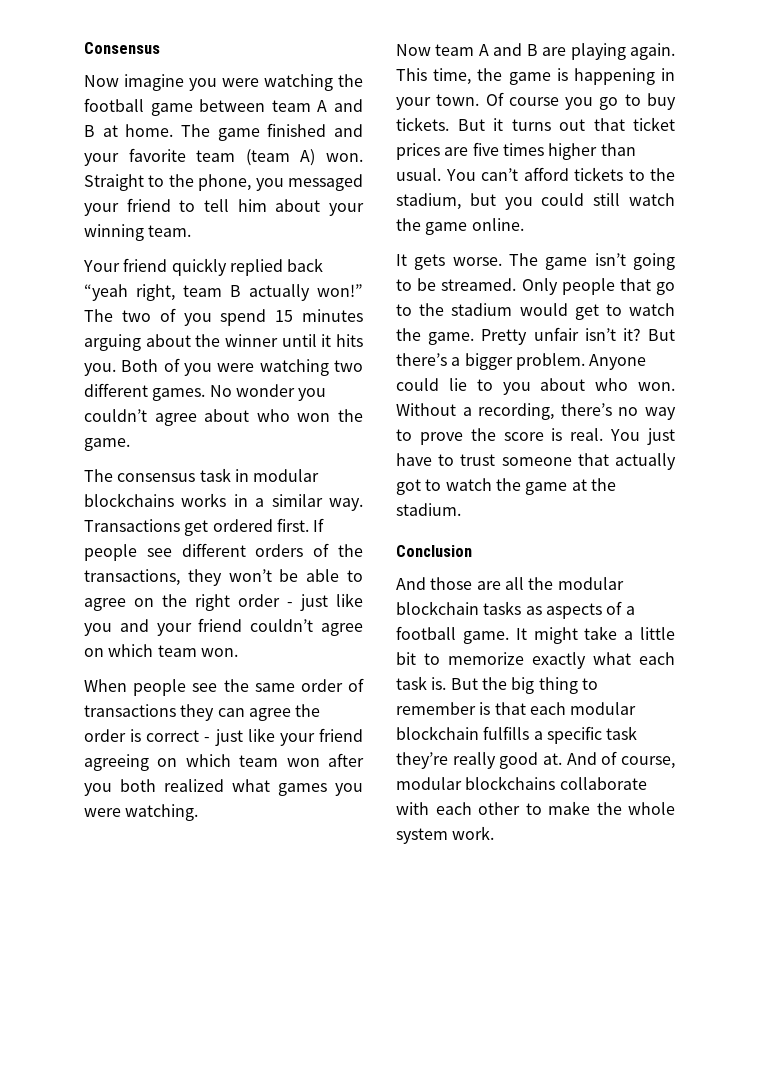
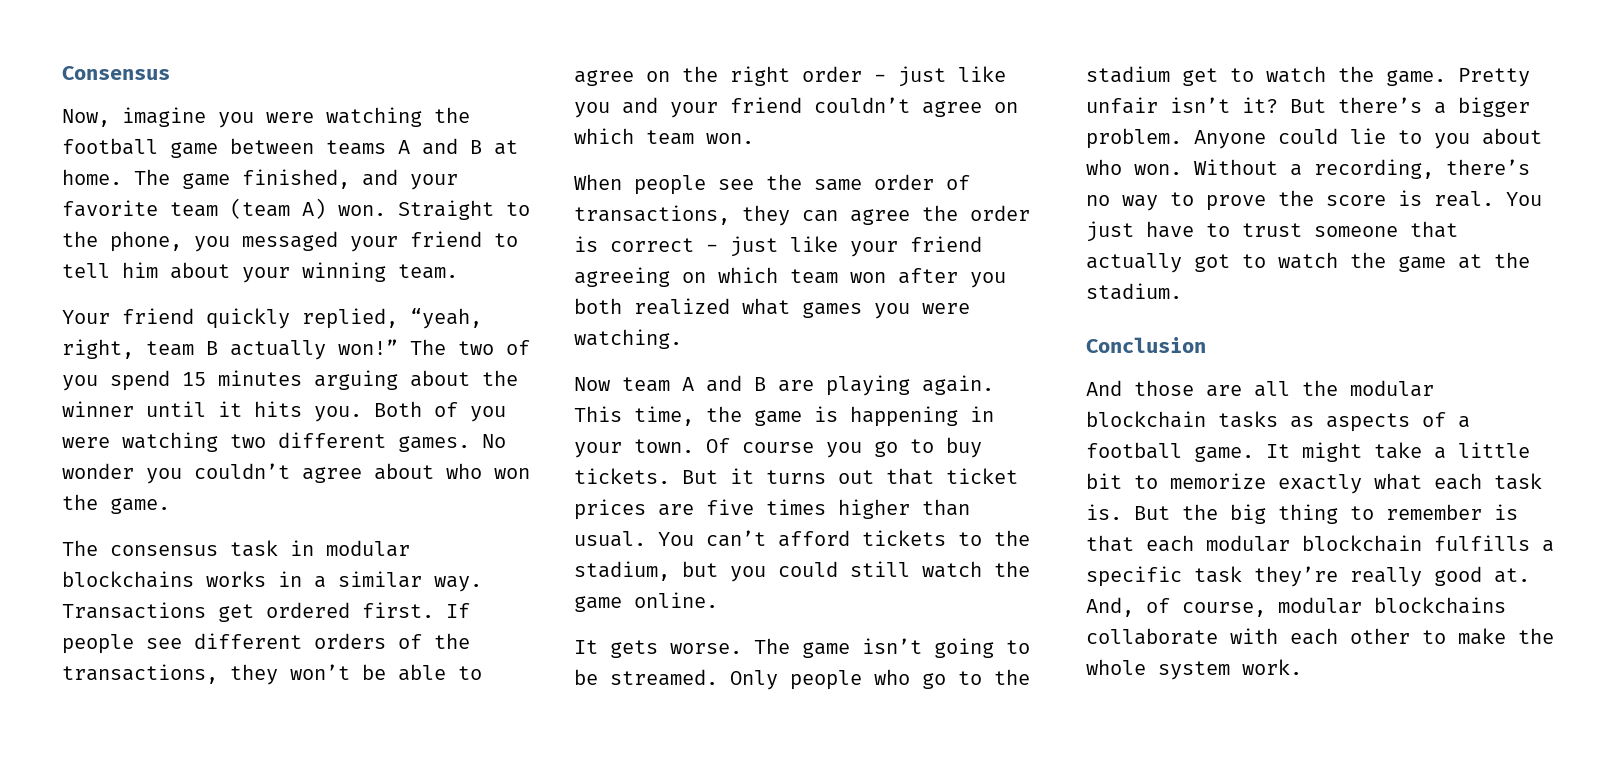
- Now imagine you were watching the football game between team A and B at home.
+ Now, imagine you were watching the football game between teams A and B at home.
- The game finished and your favorite team (team A) won.
+ The game finished, and your favorite team (team A) won.
- Your friend quickly replied back “yeah right, team B actually won!”
+ Your friend quickly replied, “yeah, right, team B actually won!”
- When people see the same order of transactions they can agree the order is correct - just like your friend agreeing on which team won after you both realized what games you were watching.
+ When people see the same order of transactions, they can agree the order is correct - just like your friend agreeing on which team won after you both realized what games you were watching.
- Only people that go to the stadium would get to watch the game.
+ Only people who go to the stadium get to watch the game.
- And of course, modular blockchains collaborate with each other to make the whole system work.
+ And, of course, modular blockchains collaborate with each other to make the whole system work.

